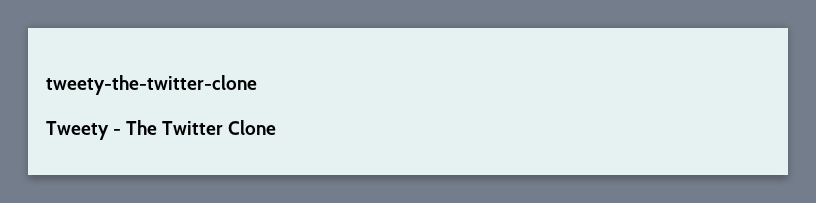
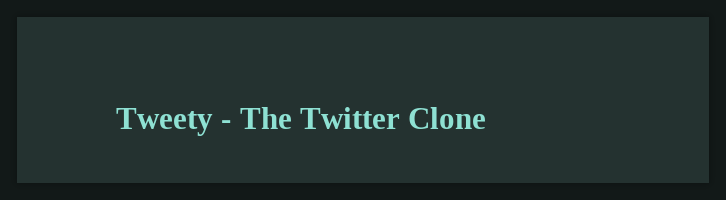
- tweety-the-twitter-clone

